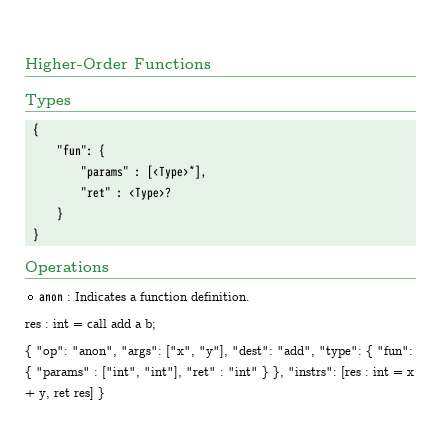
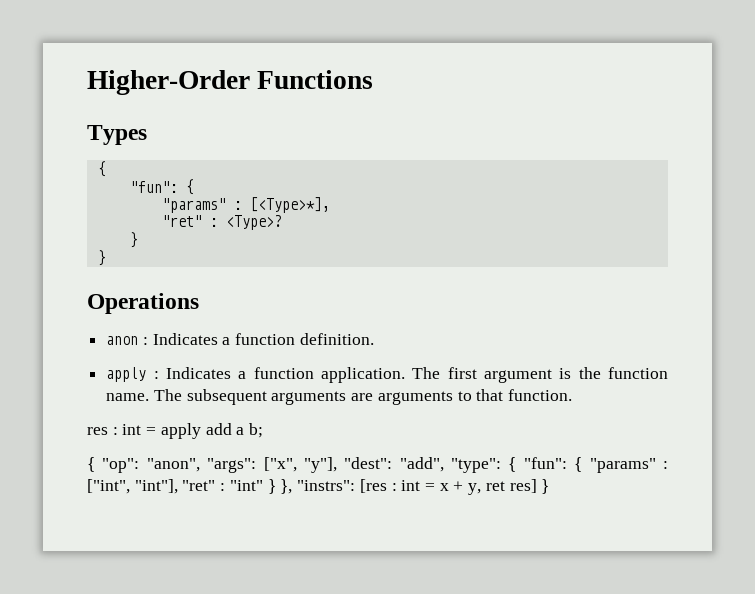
+ apply : Indicates a function application. The first argument is the function name. The subsequent arguments are arguments to that function.
- res : int = call add a b;
+ res : int = apply add a b;

